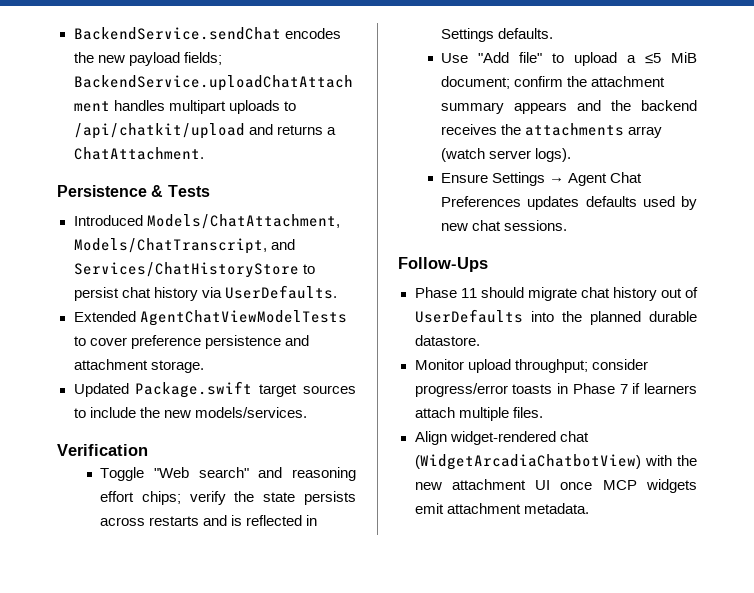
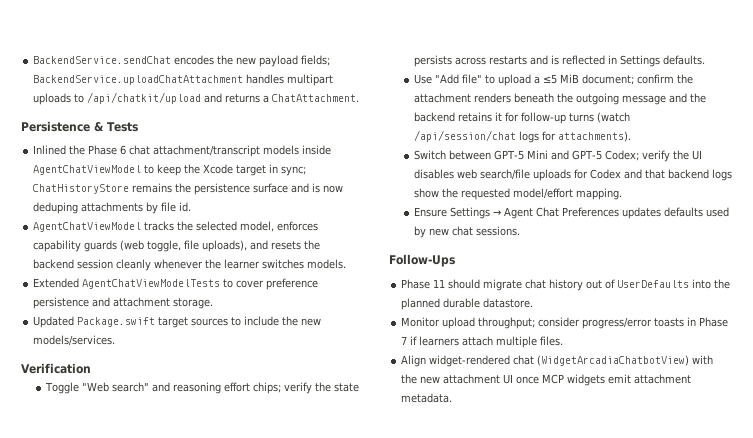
- Introduced Models/ChatAttachment, Models/ChatTranscript, and Services/ChatHistoryStore to persist chat history via UserDefaults.
+ Inlined the Phase 6 chat attachment/transcript models inside AgentChatViewModel to keep the Xcode target in sync; ChatHistoryStore remains the persistence surface and is now deduping attachments by file id.
+ AgentChatViewModel tracks the selected model, enforces capability guards (web toggle, file uploads), and resets the backend session cleanly whenever the learner switches models.
- Use "Add file" to upload a ≤5 MiB document; confirm the attachment summary appears and the backend receives the attachments array (watch server logs).
+ Use "Add file" to upload a ≤5 MiB document; confirm the attachment renders beneath the outgoing message and the backend retains it for follow-up turns (watch /api/session/chat logs for attachments).
+ Switch between GPT-5 Mini and GPT-5 Codex; verify the UI disables web search/file uploads for Codex and that backend logs show the requested model/effort mapping.

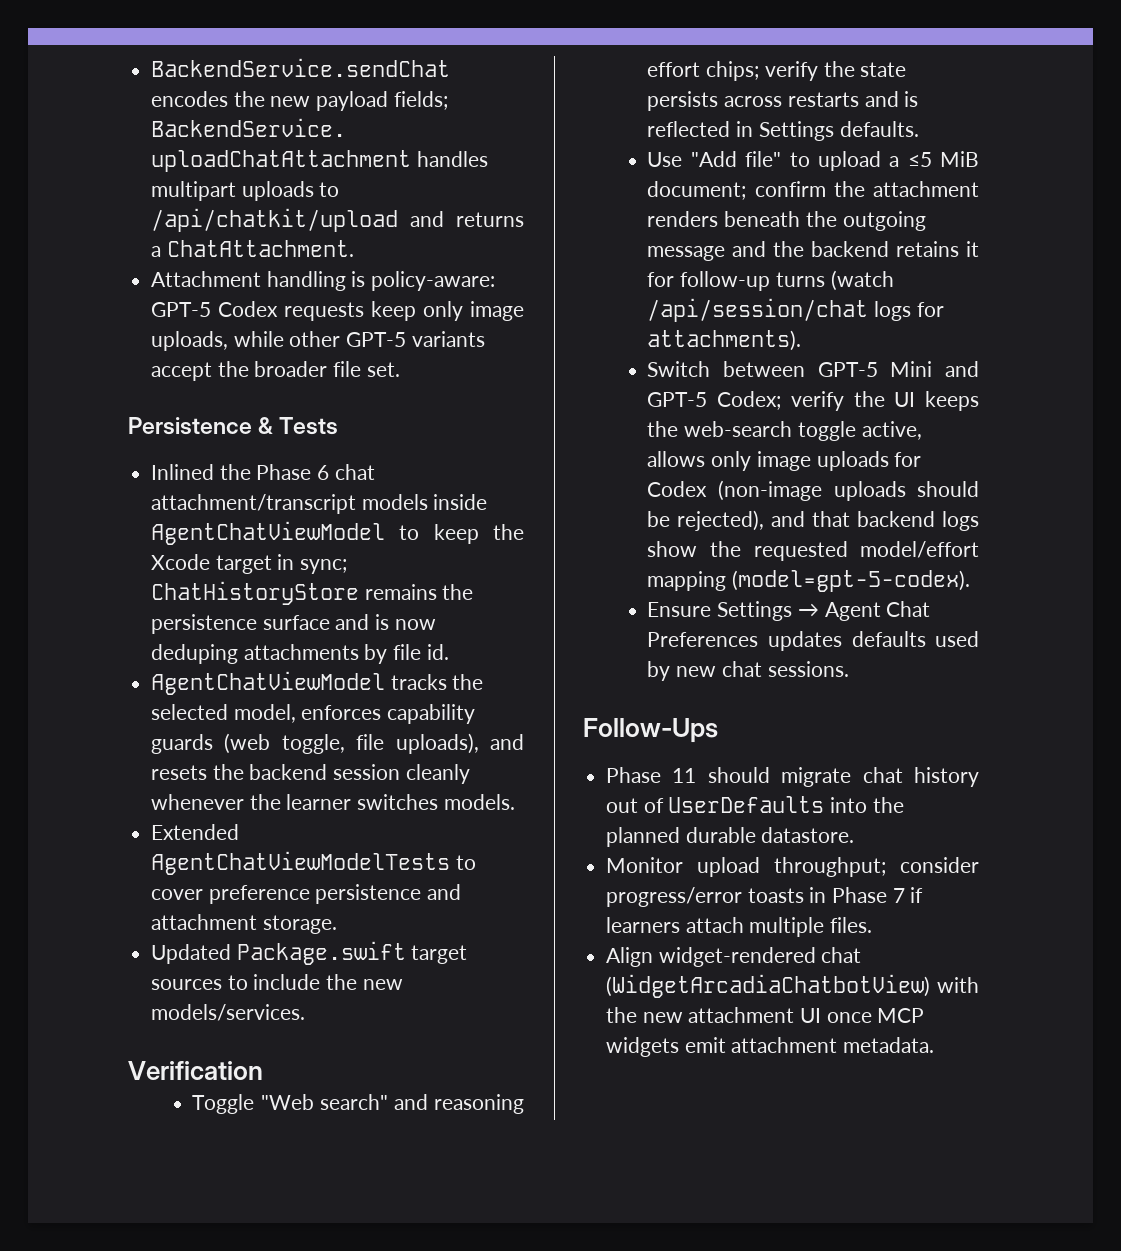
+ Attachment handling is policy-aware: GPT-5 Codex requests keep only image uploads, while other GPT-5 variants accept the broader file set.
- Switch between GPT-5 Mini and GPT-5 Codex; verify the UI disables web search/file uploads for Codex and that backend logs show the requested model/effort mapping.
+ Switch between GPT-5 Mini and GPT-5 Codex; verify the UI keeps the web-search toggle active, allows only image uploads for Codex (non-image uploads should be rejected), and that backend logs show the requested model/effort mapping (model=gpt-5-codex).

